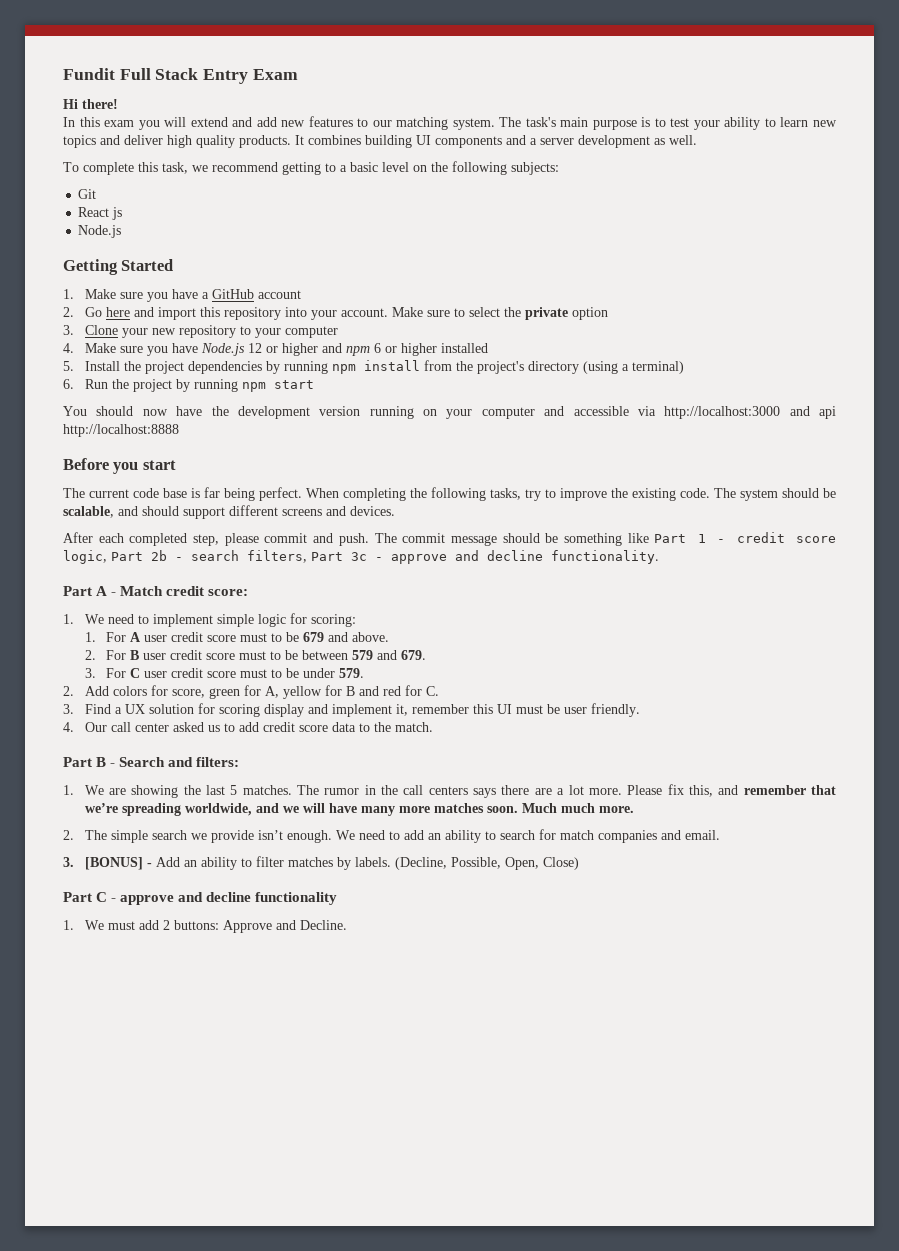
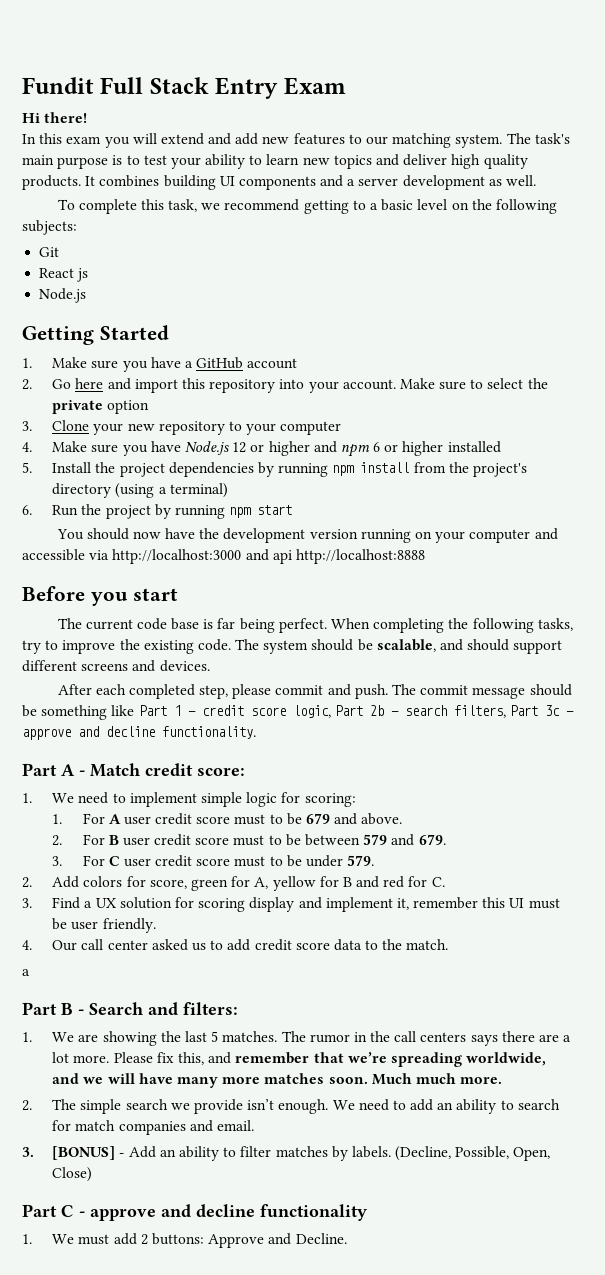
  4. Our call center asked us to add credit score data to the match.
+ a

